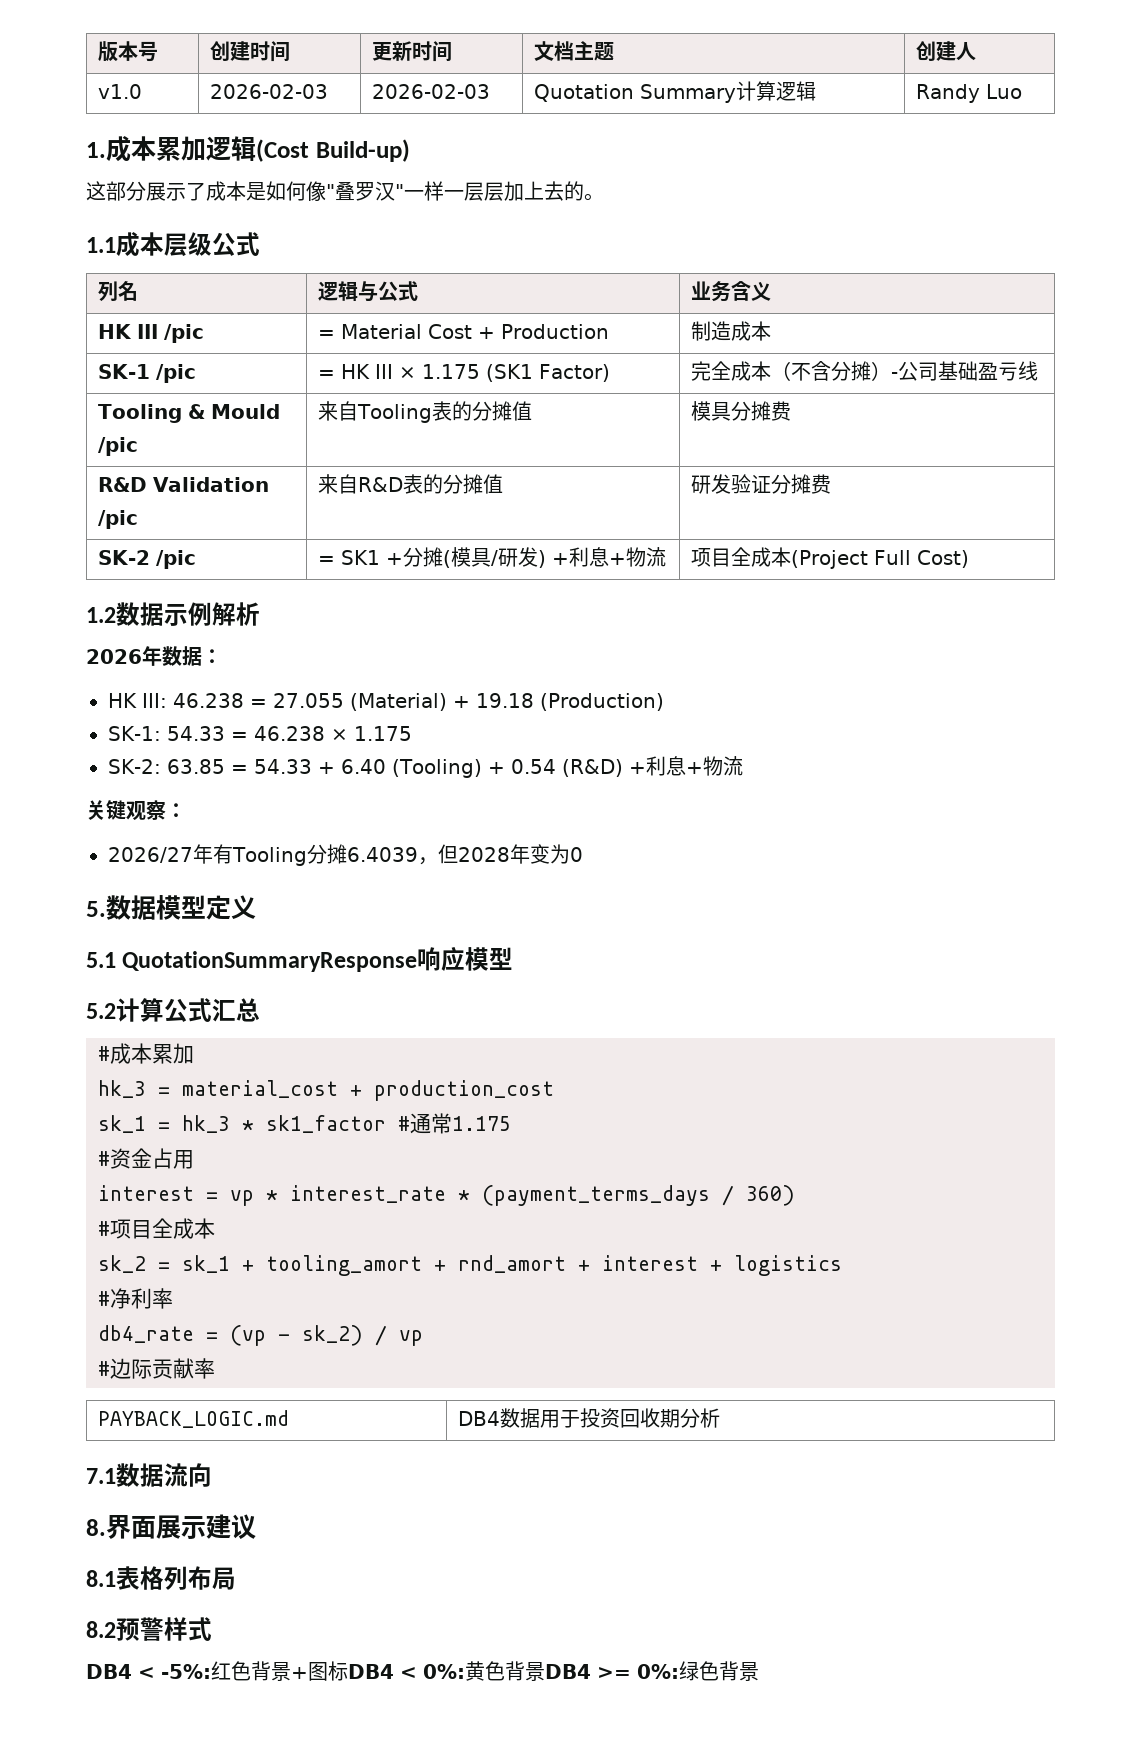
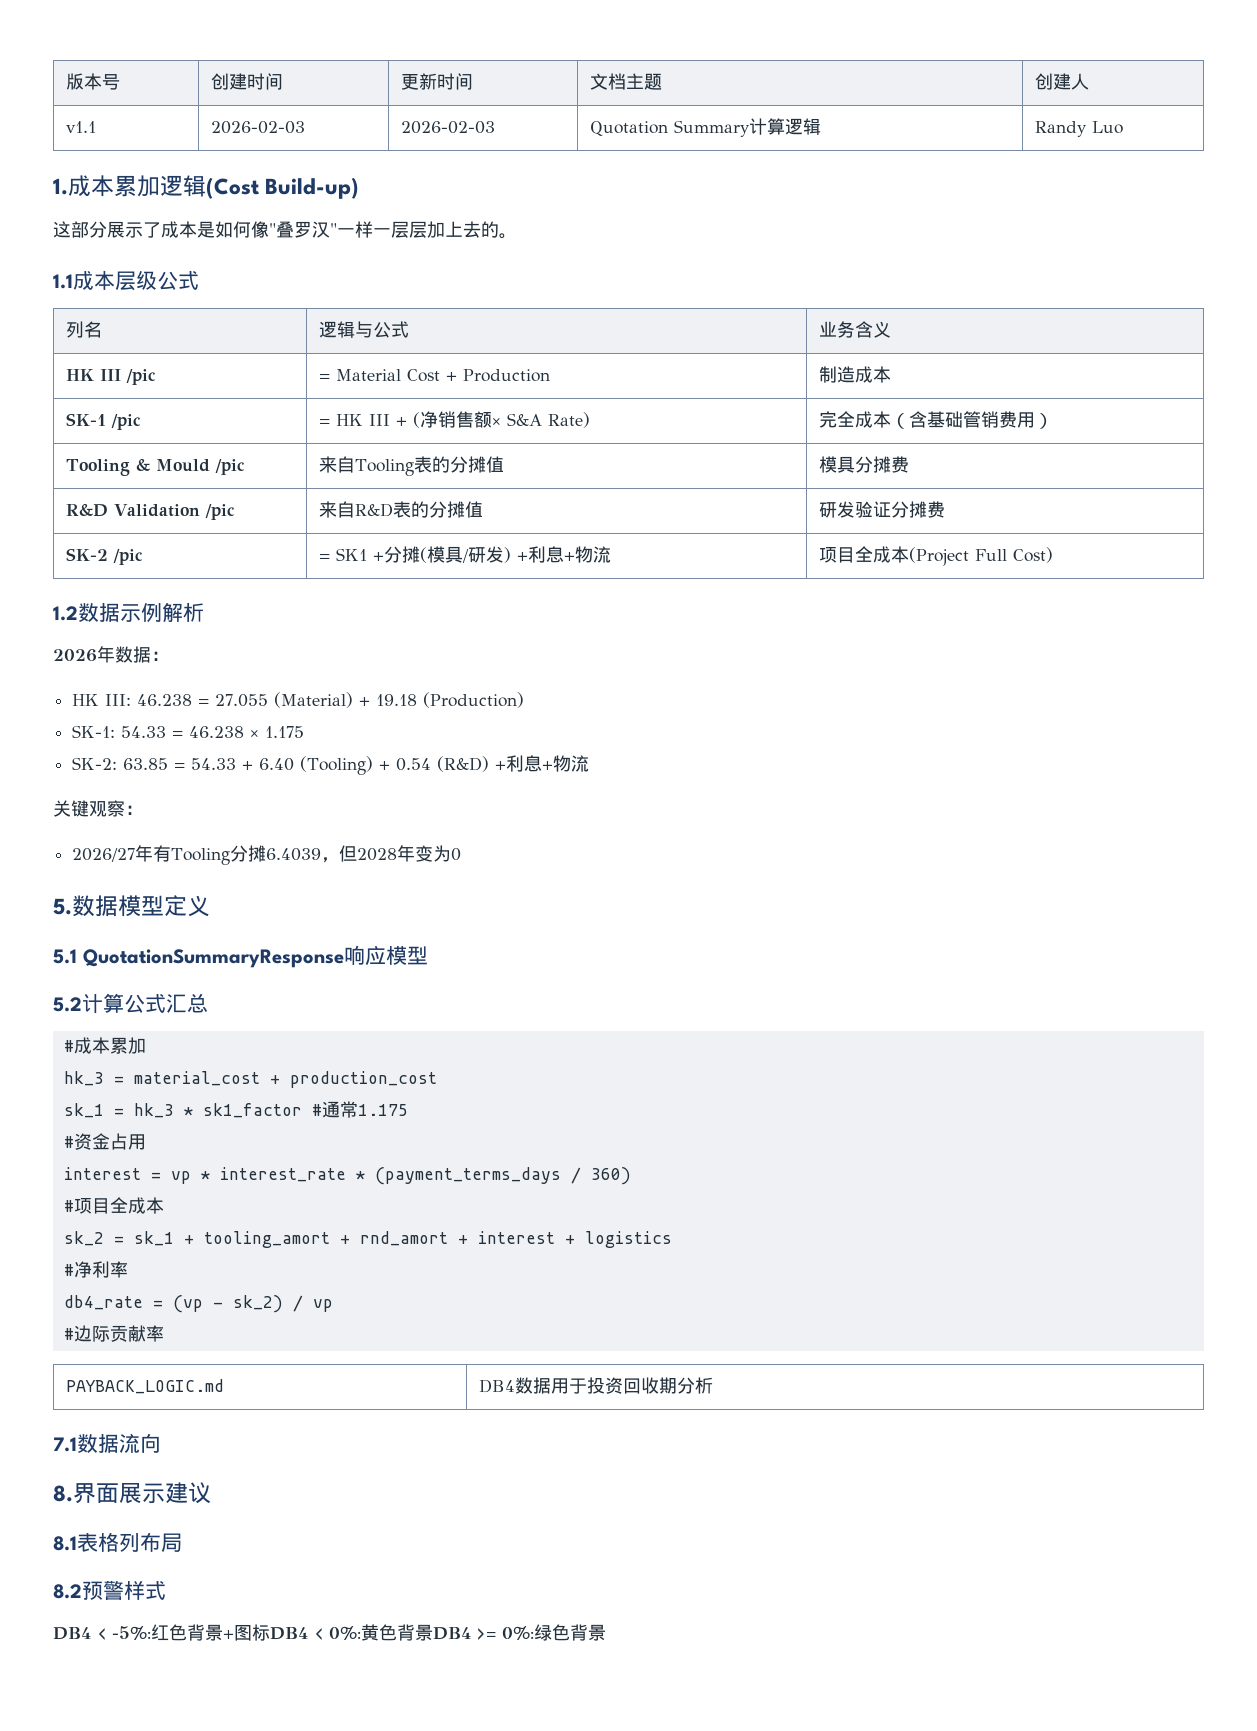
- v1.0 | 2026-02-03 | 2026-02-03 | Quotation Summary计算逻辑 | Randy Luo
+ v1.1 | 2026-02-03 | 2026-02-03 | Quotation Summary计算逻辑 | Randy Luo
- SK-1 /pic | = HK III × 1.175 (SK1 Factor) | 完全成本（不含分摊）-公司基础盈亏线
+ SK-1 /pic | = HK III + (净销售额× S&A Rate) | 完全成本（含基础管销费用）

